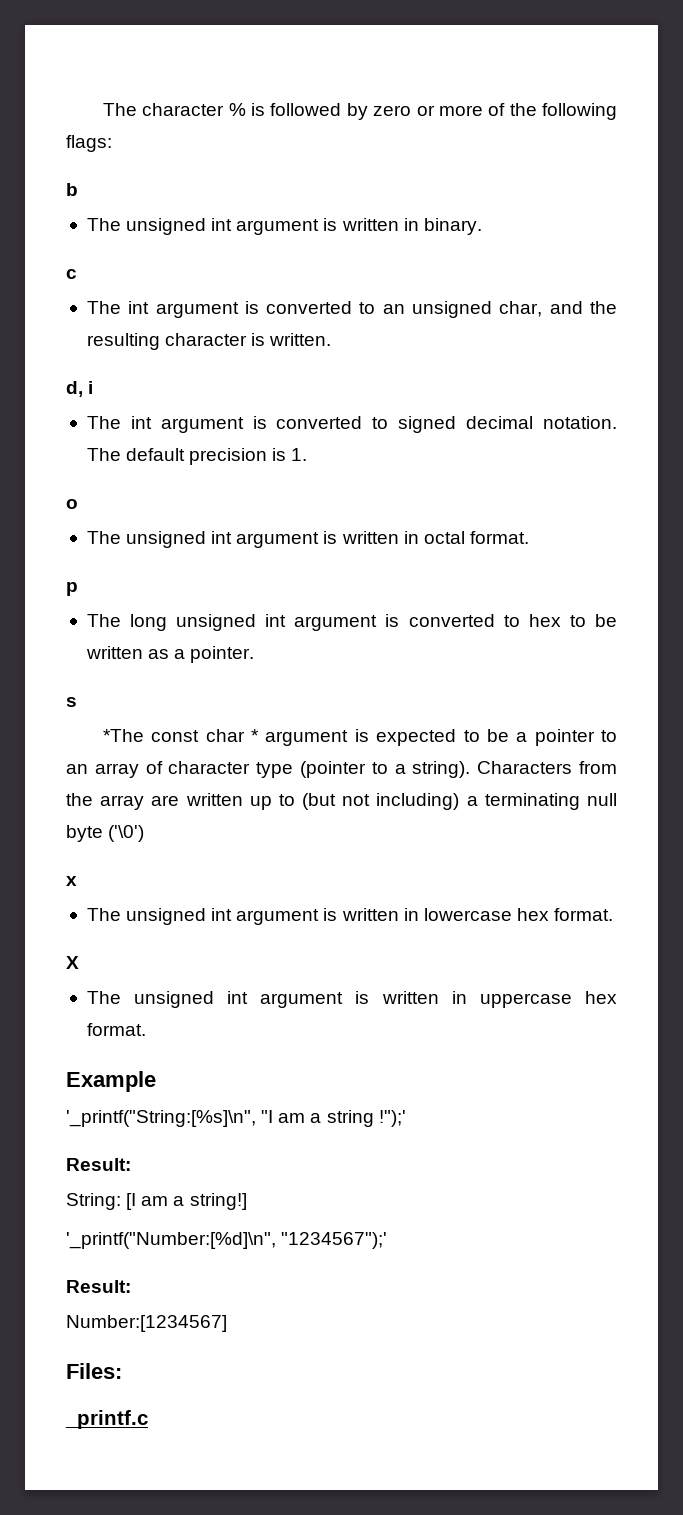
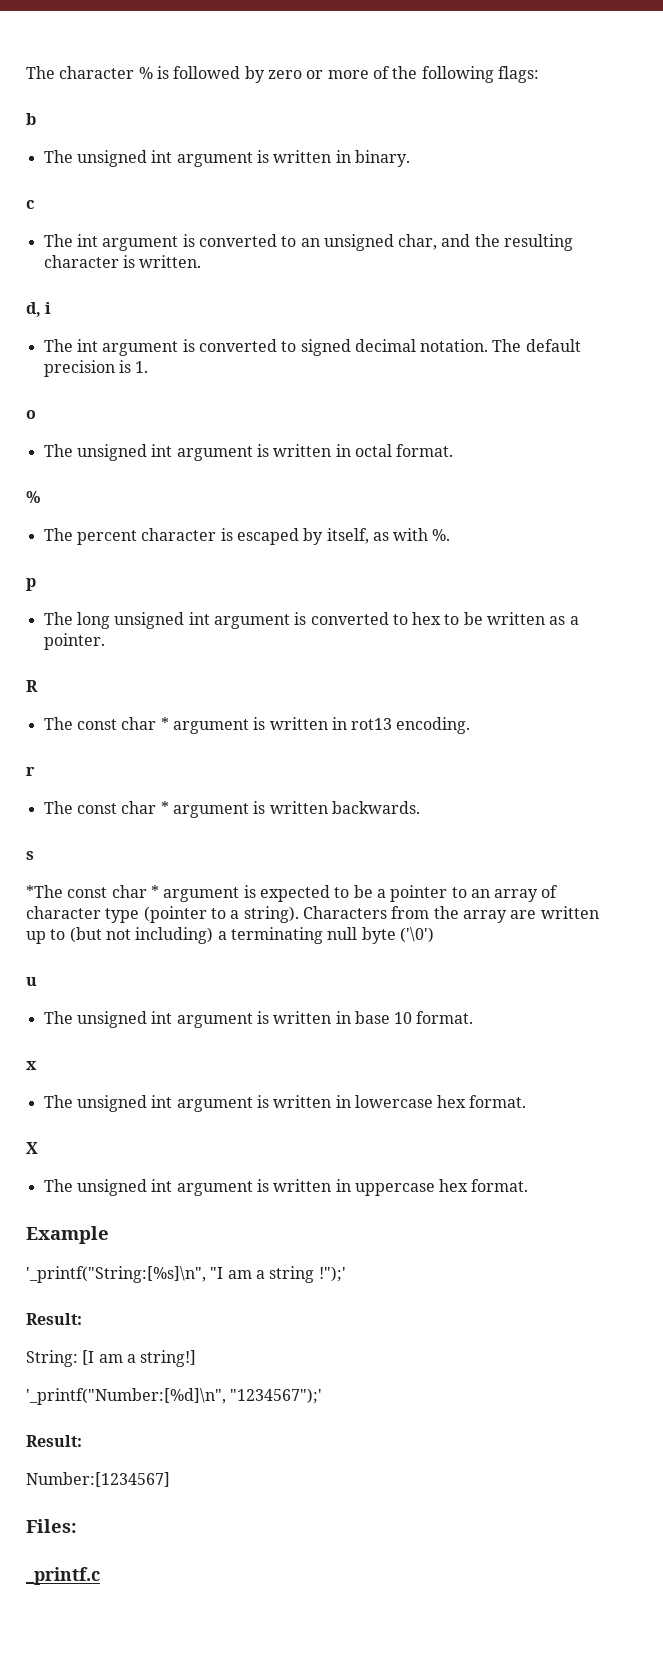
  The unsigned int argument is written in octal format.
+ %
+ The percent character is escaped by itself, as with %.
+ R
+ The const char * argument is written in rot13 encoding.
+ r
+ The const char * argument is written backwards.
+ u
+ The unsigned int argument is written in base 10 format.

